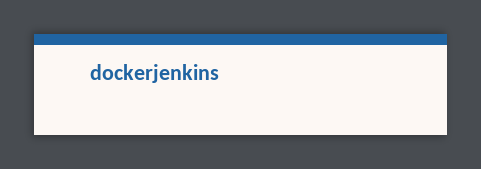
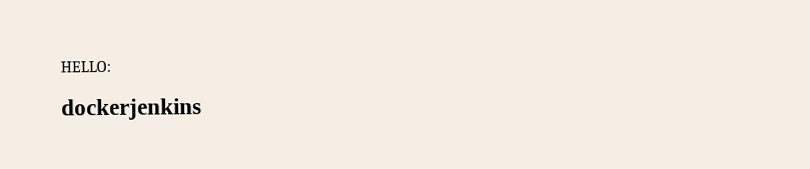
+ HELLO:

